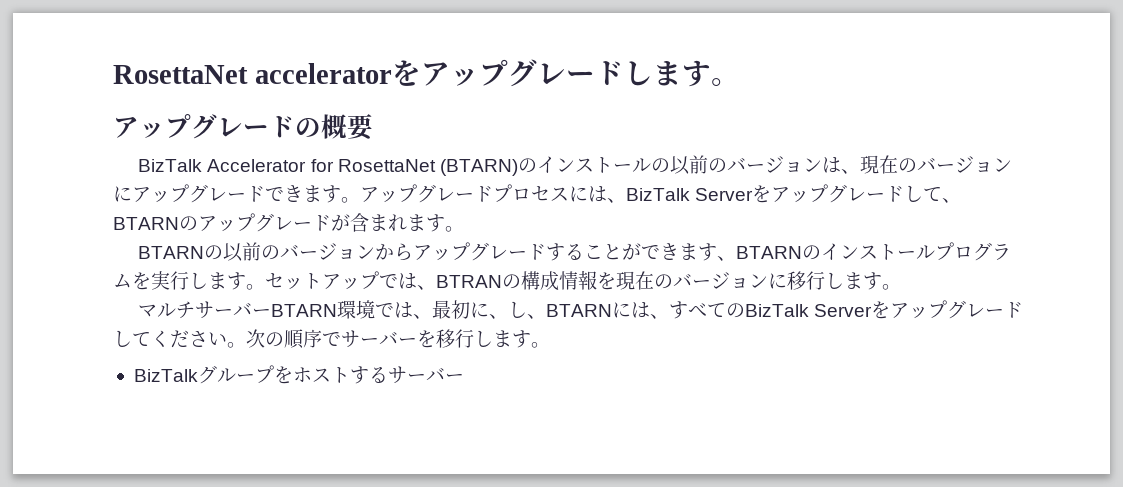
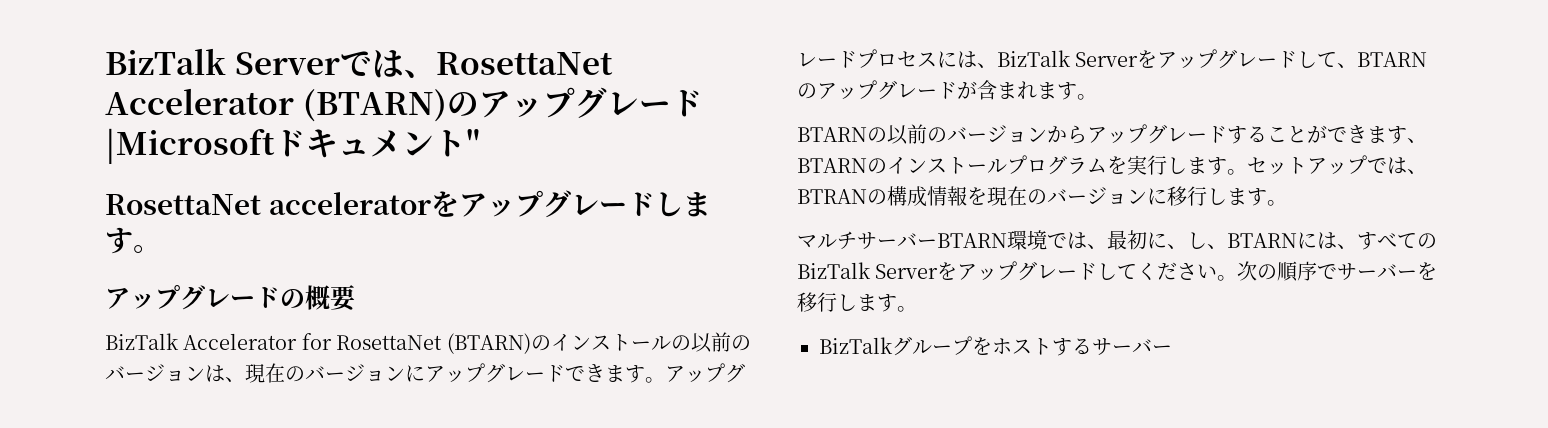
+ BizTalk Serverでは、RosettaNet Accelerator (BTARN)のアップグレード|Microsoftドキュメント"

